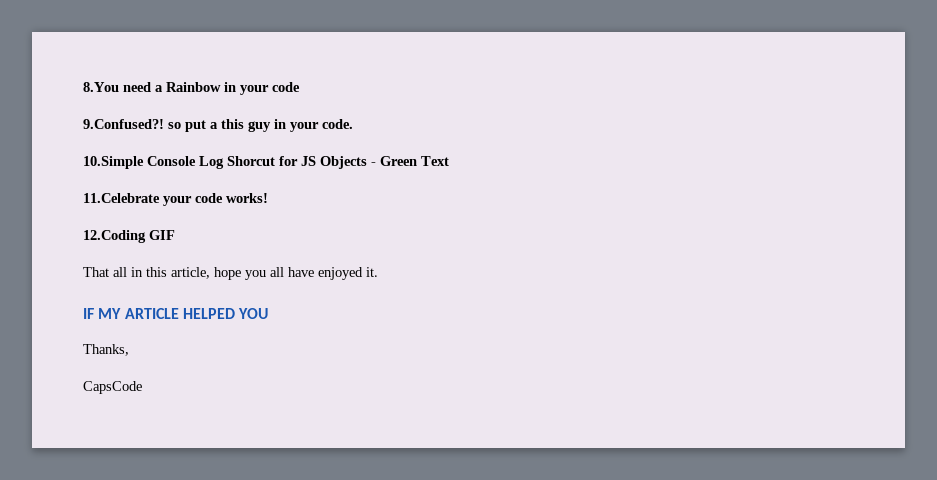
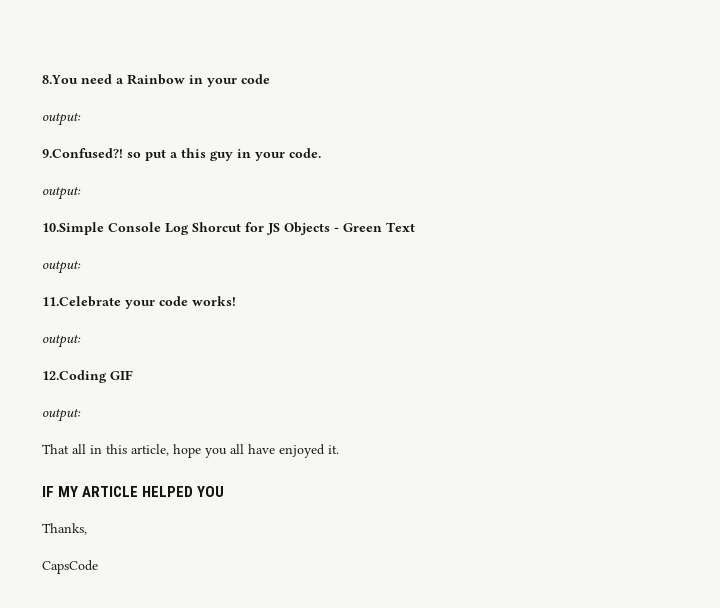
  8.You need a Rainbow in your code
+ output:
  9.Confused?! so put a this guy in your code.
+ output:
  10.Simple Console Log Shorcut for JS Objects - Green Text
+ output:
  11.Celebrate your code works!
+ output:
  12.Coding GIF
+ output:

